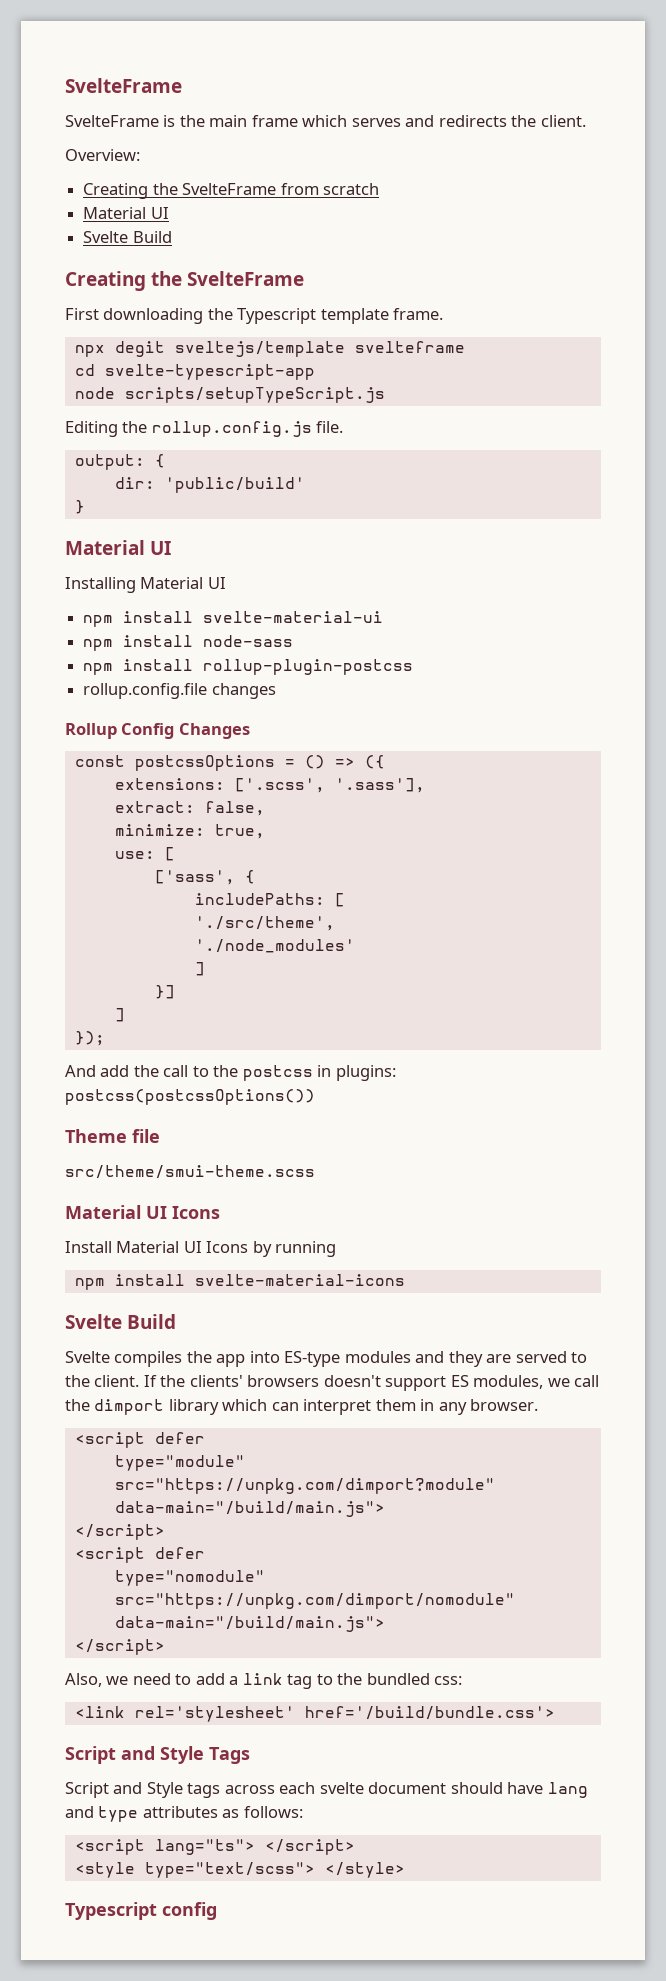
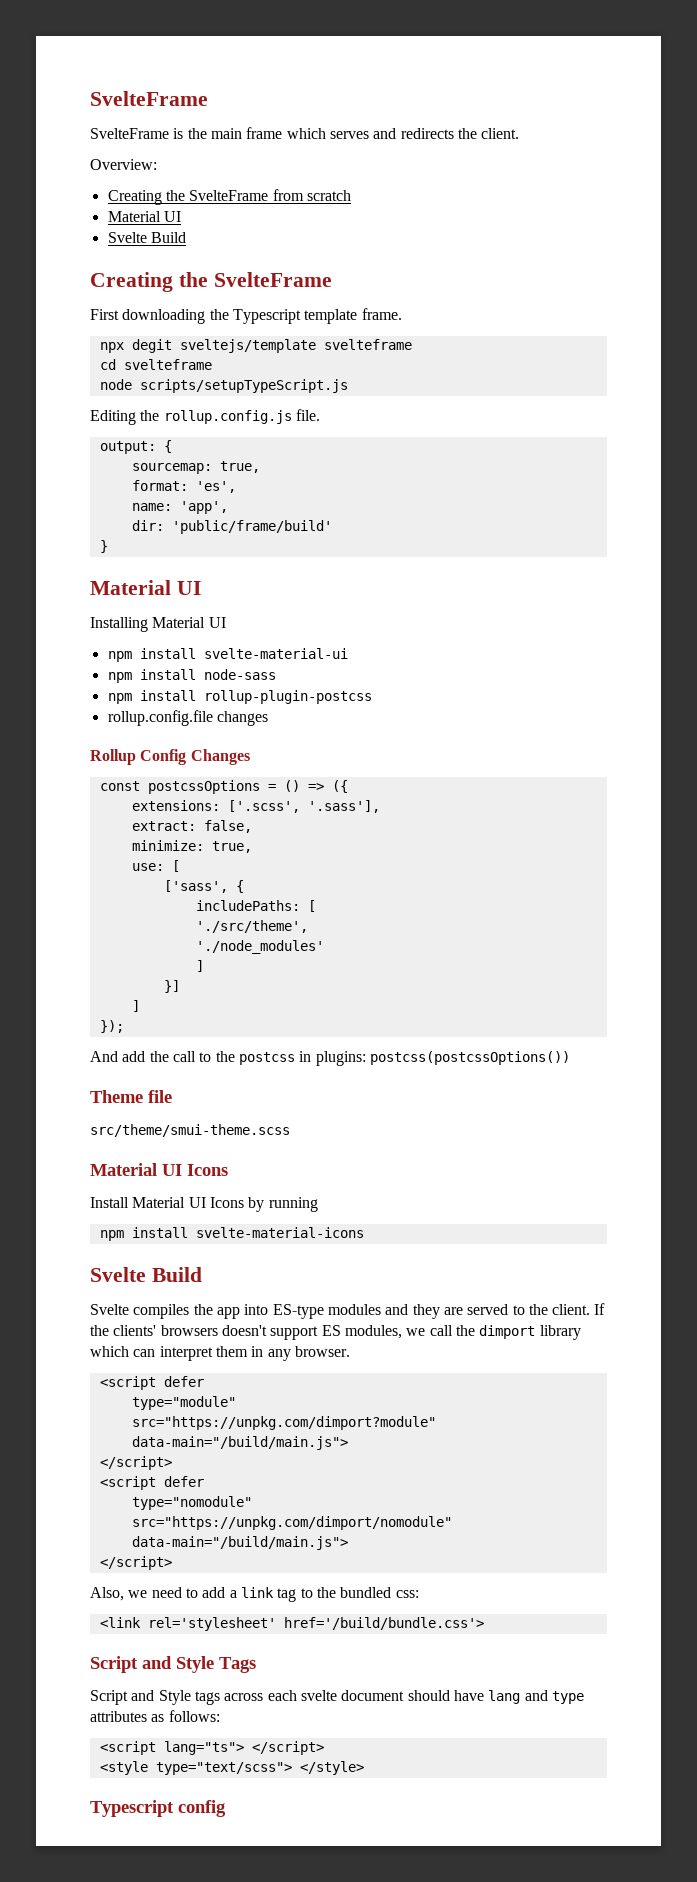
- cd svelte-typescript-app
+ cd svelteframe
+ sourcemap: true,
+ format: 'es',
+ name: 'app',
- dir: 'public/build'
+ dir: 'public/frame/build'

